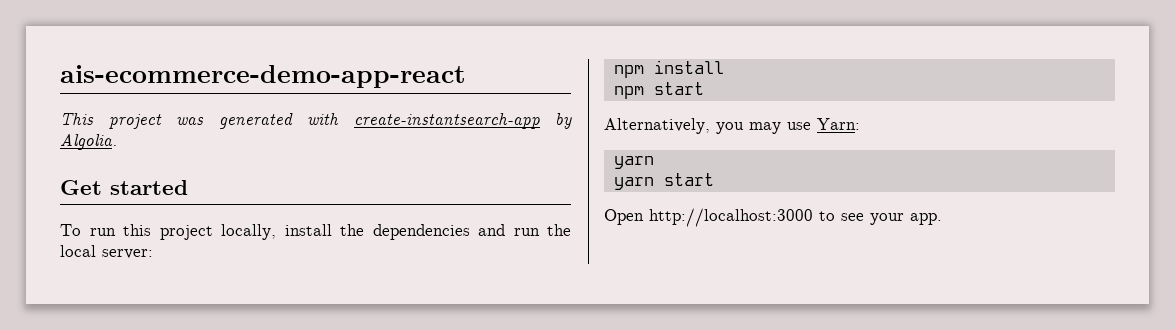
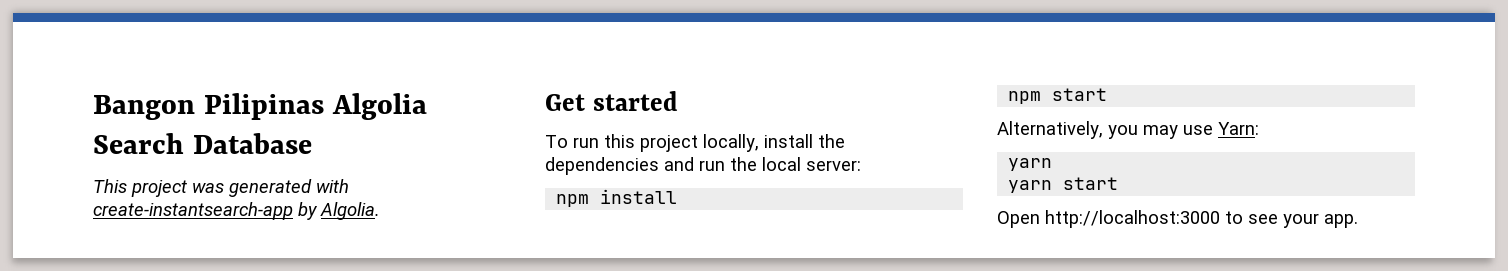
- ais-ecommerce-demo-app-react
+ Bangon Pilipinas Algolia Search Database

